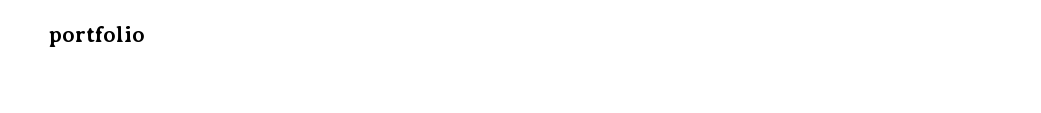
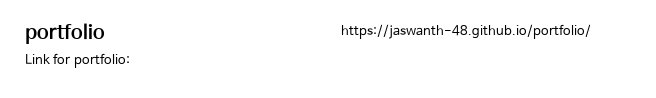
+ Link for portfolio: https://jaswanth-48.github.io/portfolio/

